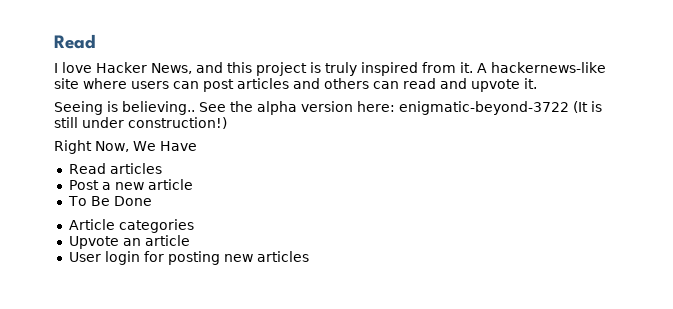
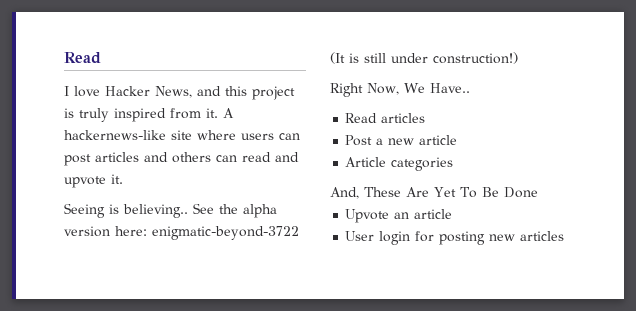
- Right Now, We Have
+ Right Now, We Have..
- To Be Done
+ Article categories
+ And, These Are Yet To Be Done
- Article categories

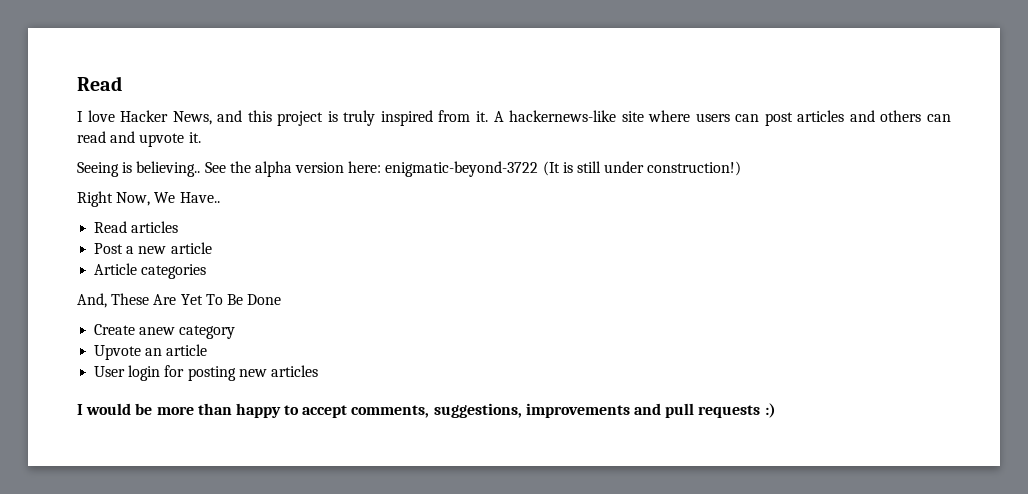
+ Create anew category
+ I would be more than happy to accept comments, suggestions, improvements and pull requests :)

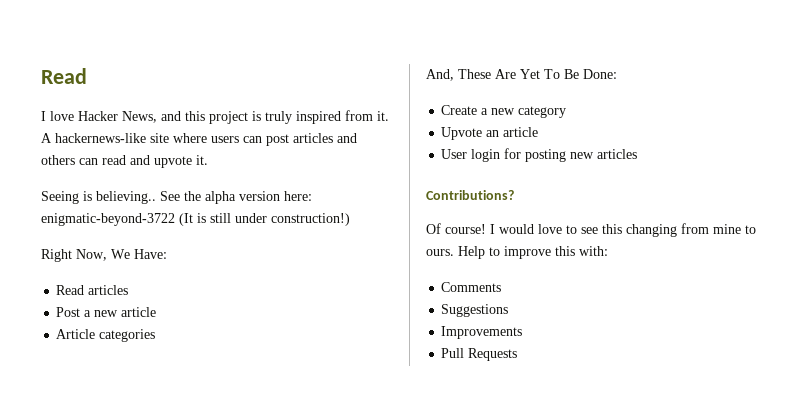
- Right Now, We Have..
+ Right Now, We Have:
- And, These Are Yet To Be Done
+ And, These Are Yet To Be Done:
- Create anew category
+ Create a new category
- I would be more than happy to accept comments, suggestions, improvements and pull requests :)
+ Contributions?
+ Of course! I would love to see this changing from mine to ours. Help to improve this with:
+ Comments
+ Suggestions
+ Improvements
+ Pull Requests

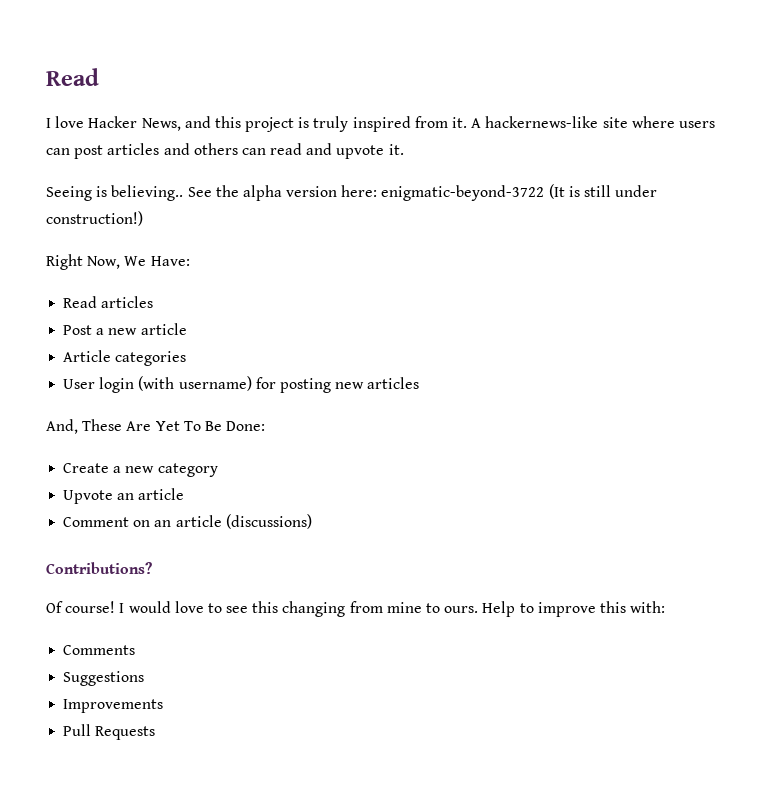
+ User login (with username) for posting new articles
- User login for posting new articles
+ Comment on an article (discussions)

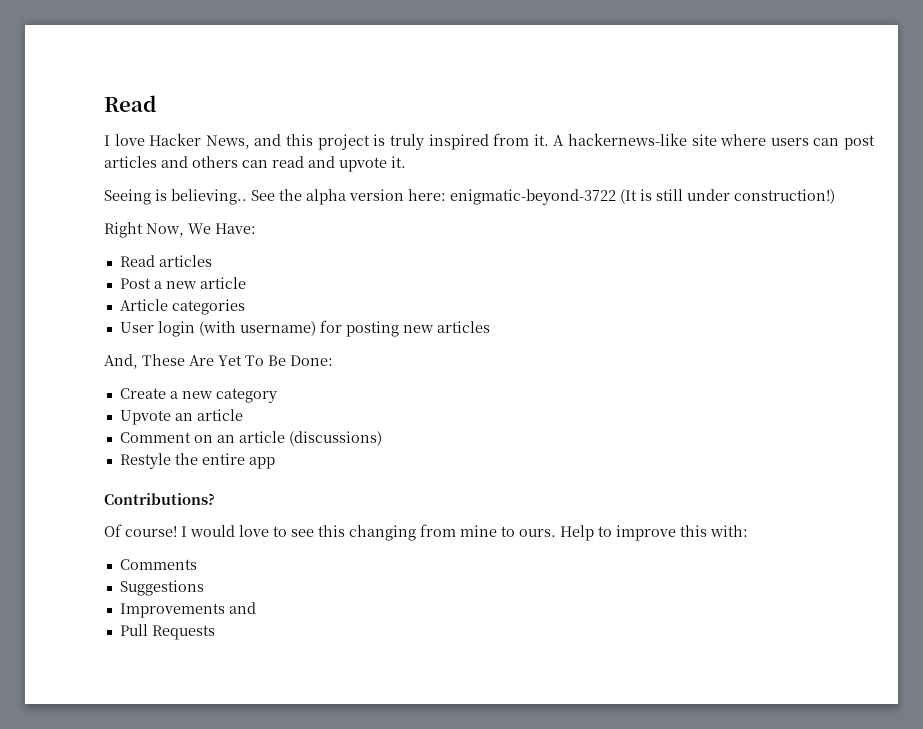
+ Restyle the entire app
- Improvements
+ Improvements and

